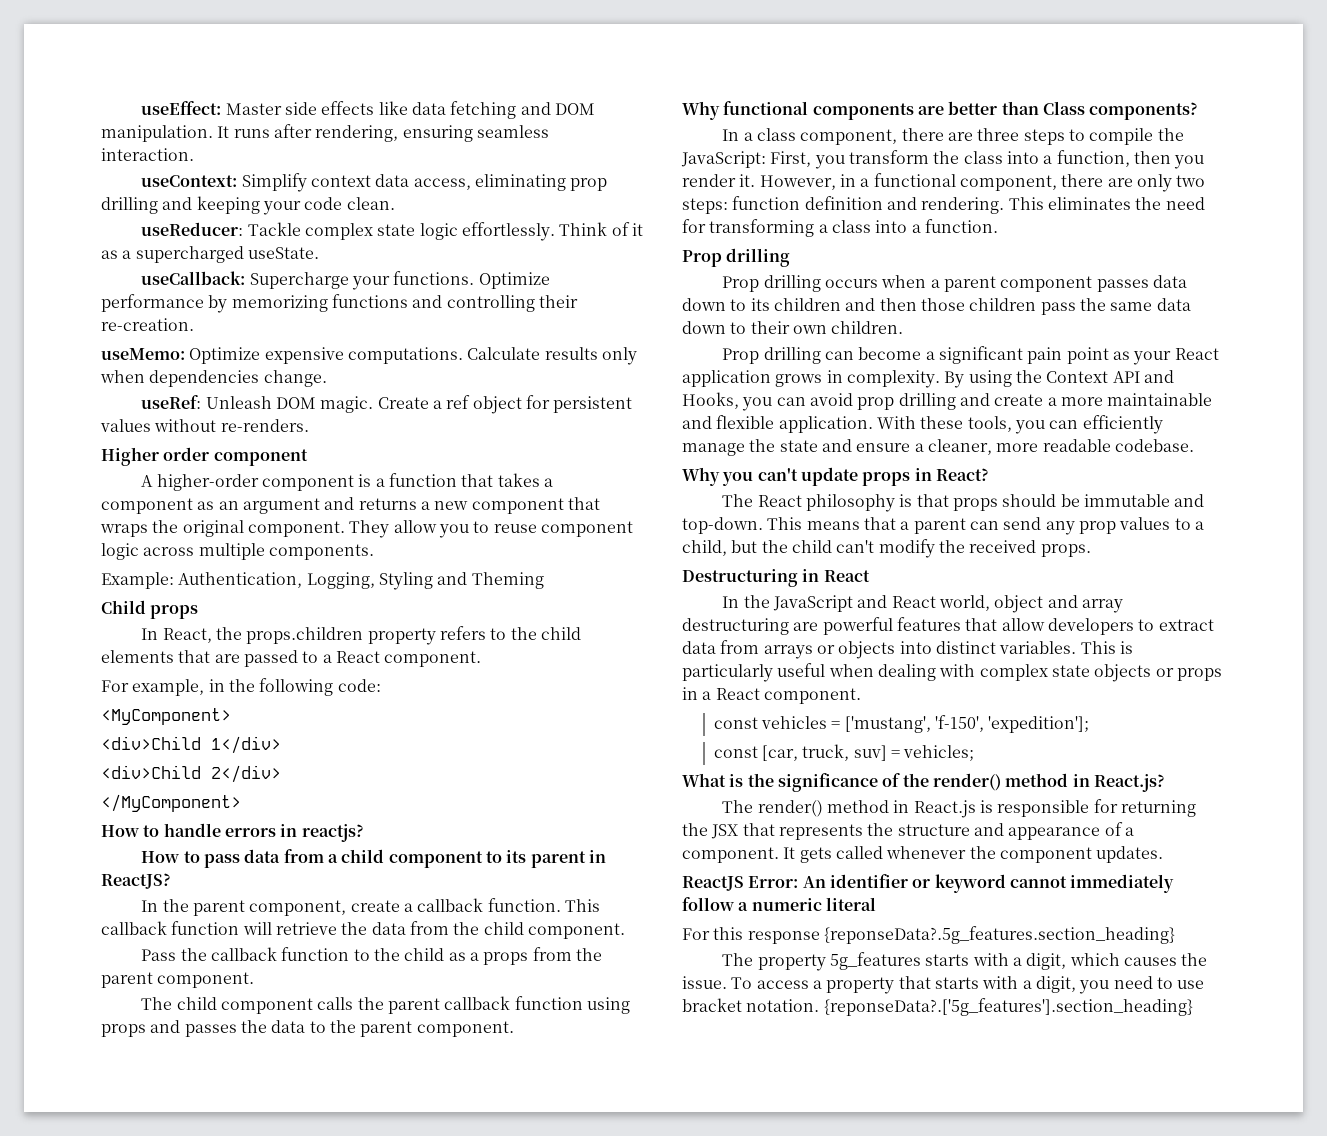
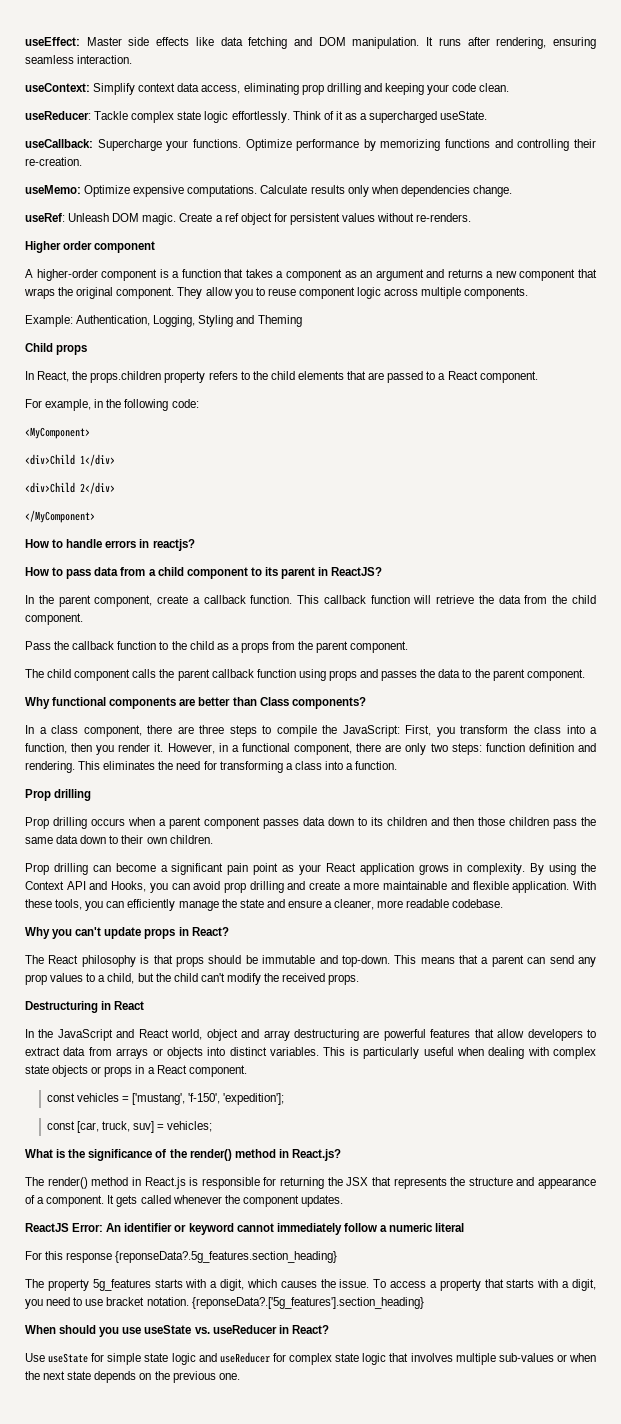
+ When should you use useState vs. useReducer in React?
+ Use useState for simple state logic and useReducer for complex state logic that involves multiple sub-values or when the next state depends on the previous one.

